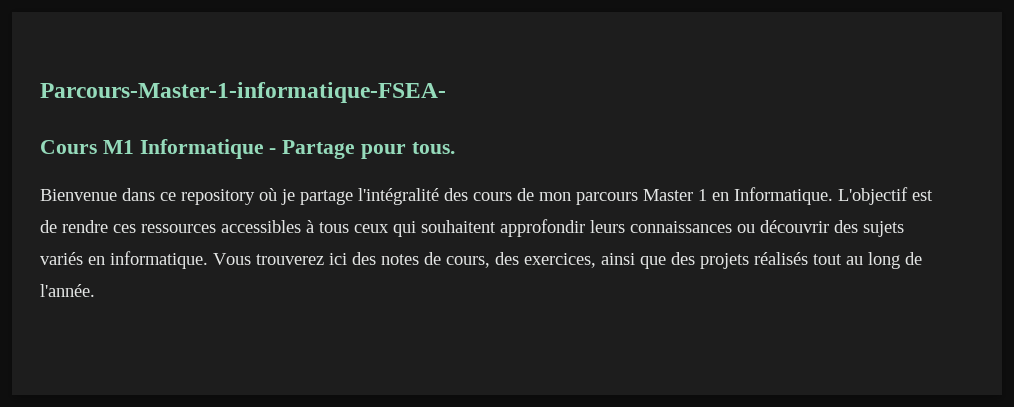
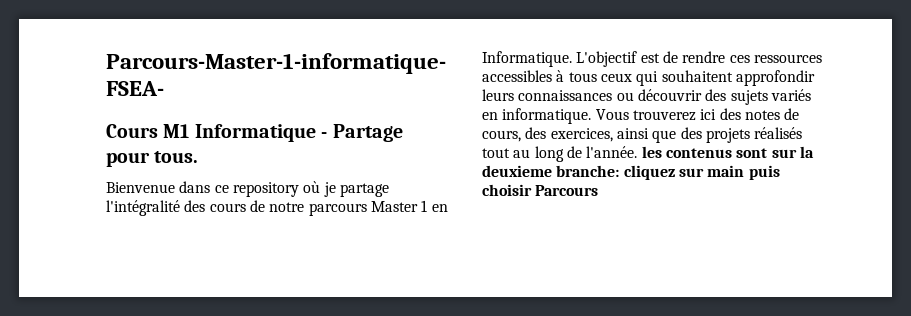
- Bienvenue dans ce repository où je partage l'intégralité des cours de mon parcours Master 1 en Informatique.
+ Bienvenue dans ce repository où je partage l'intégralité des cours de notre parcours Master 1 en Informatique.
- Vous trouverez ici des notes de cours, des exercices, ainsi que des projets réalisés tout au long de l'année.
+ Vous trouverez ici des notes de cours, des exercices, ainsi que des projets réalisés tout au long de l'année. les contenus sont sur la deuxieme branche: cliquez sur main puis choisir Parcours

